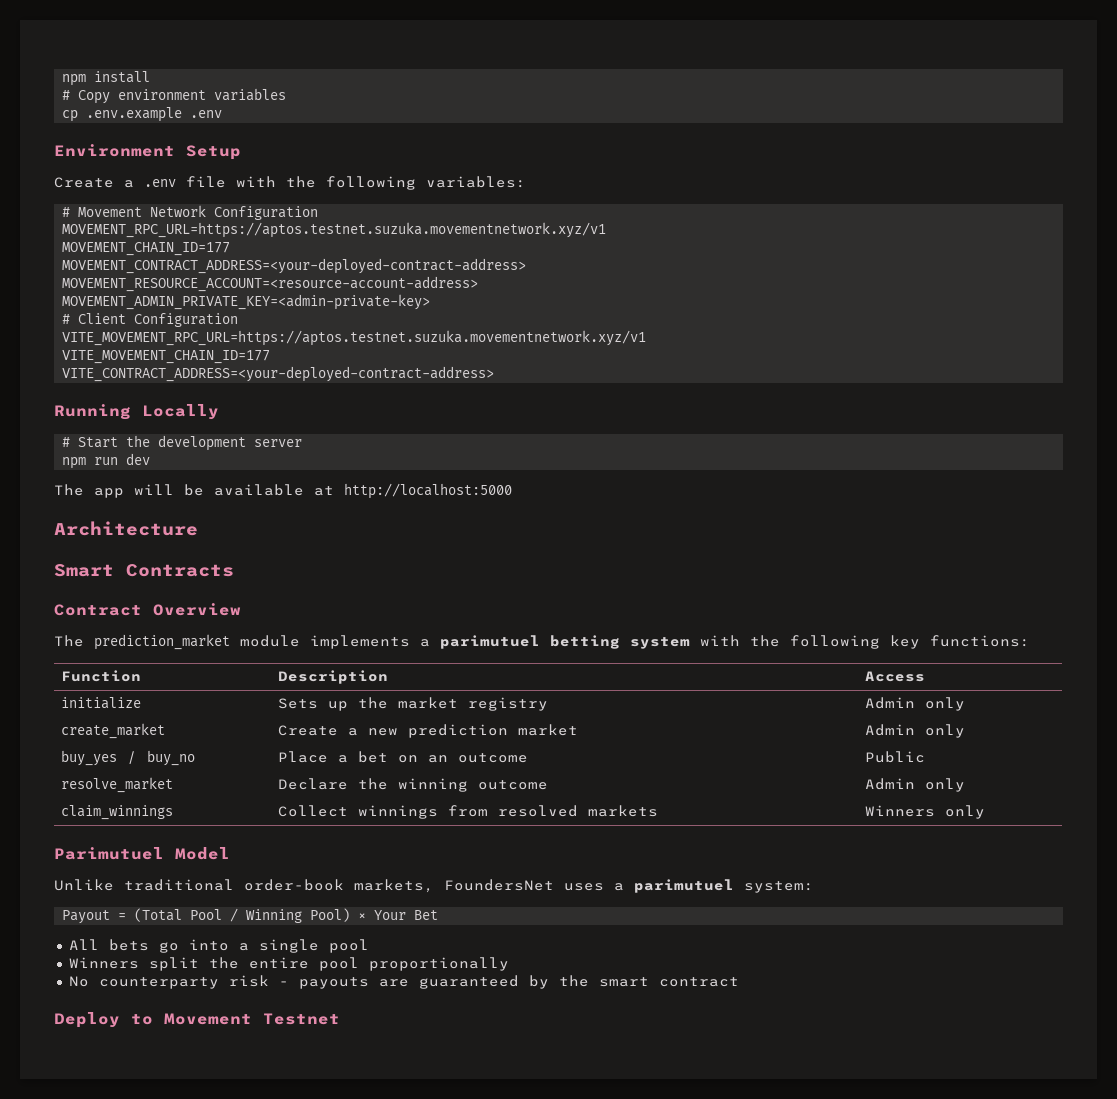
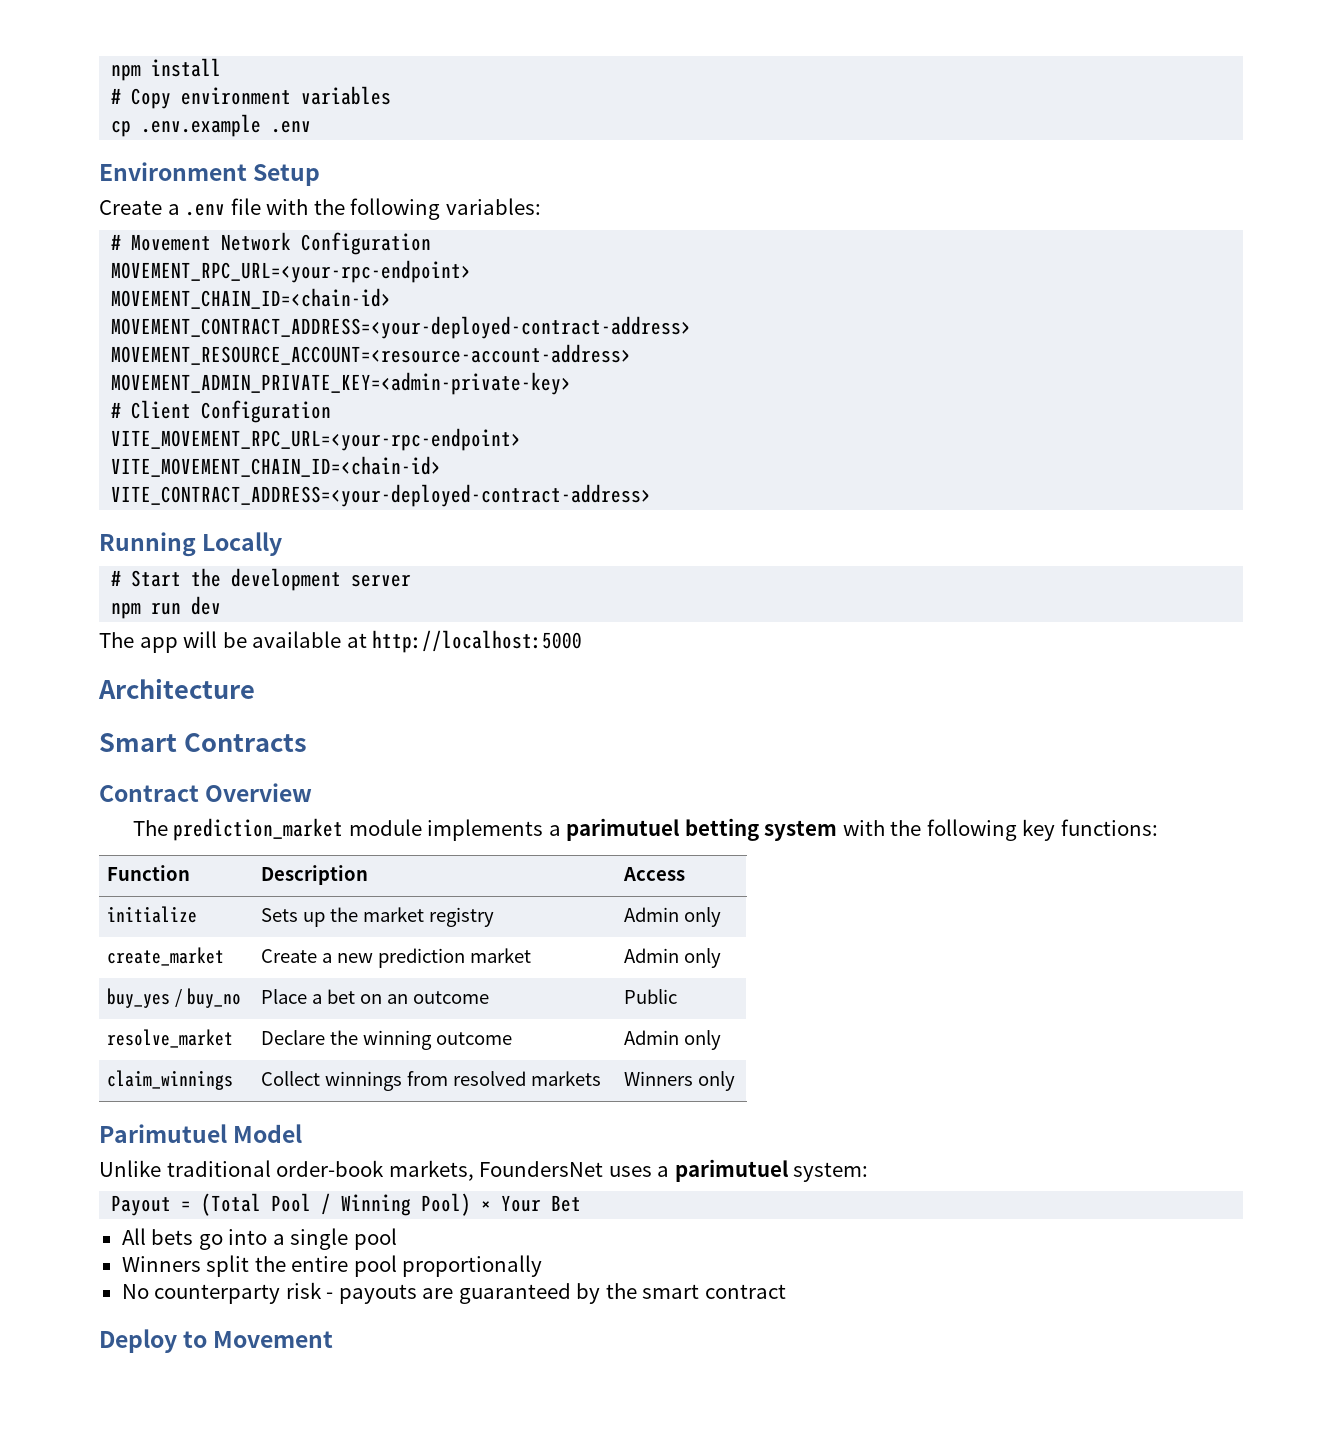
- MOVEMENT_RPC_URL=https://aptos.testnet.suzuka.movementnetwork.xyz/v1
- MOVEMENT_CHAIN_ID=177
+ MOVEMENT_RPC_URL=<your-rpc-endpoint>
+ MOVEMENT_CHAIN_ID=<chain-id>
- VITE_MOVEMENT_RPC_URL=https://aptos.testnet.suzuka.movementnetwork.xyz/v1
- VITE_MOVEMENT_CHAIN_ID=177
+ VITE_MOVEMENT_RPC_URL=<your-rpc-endpoint>
+ VITE_MOVEMENT_CHAIN_ID=<chain-id>
- Deploy to Movement Testnet
+ Deploy to Movement

